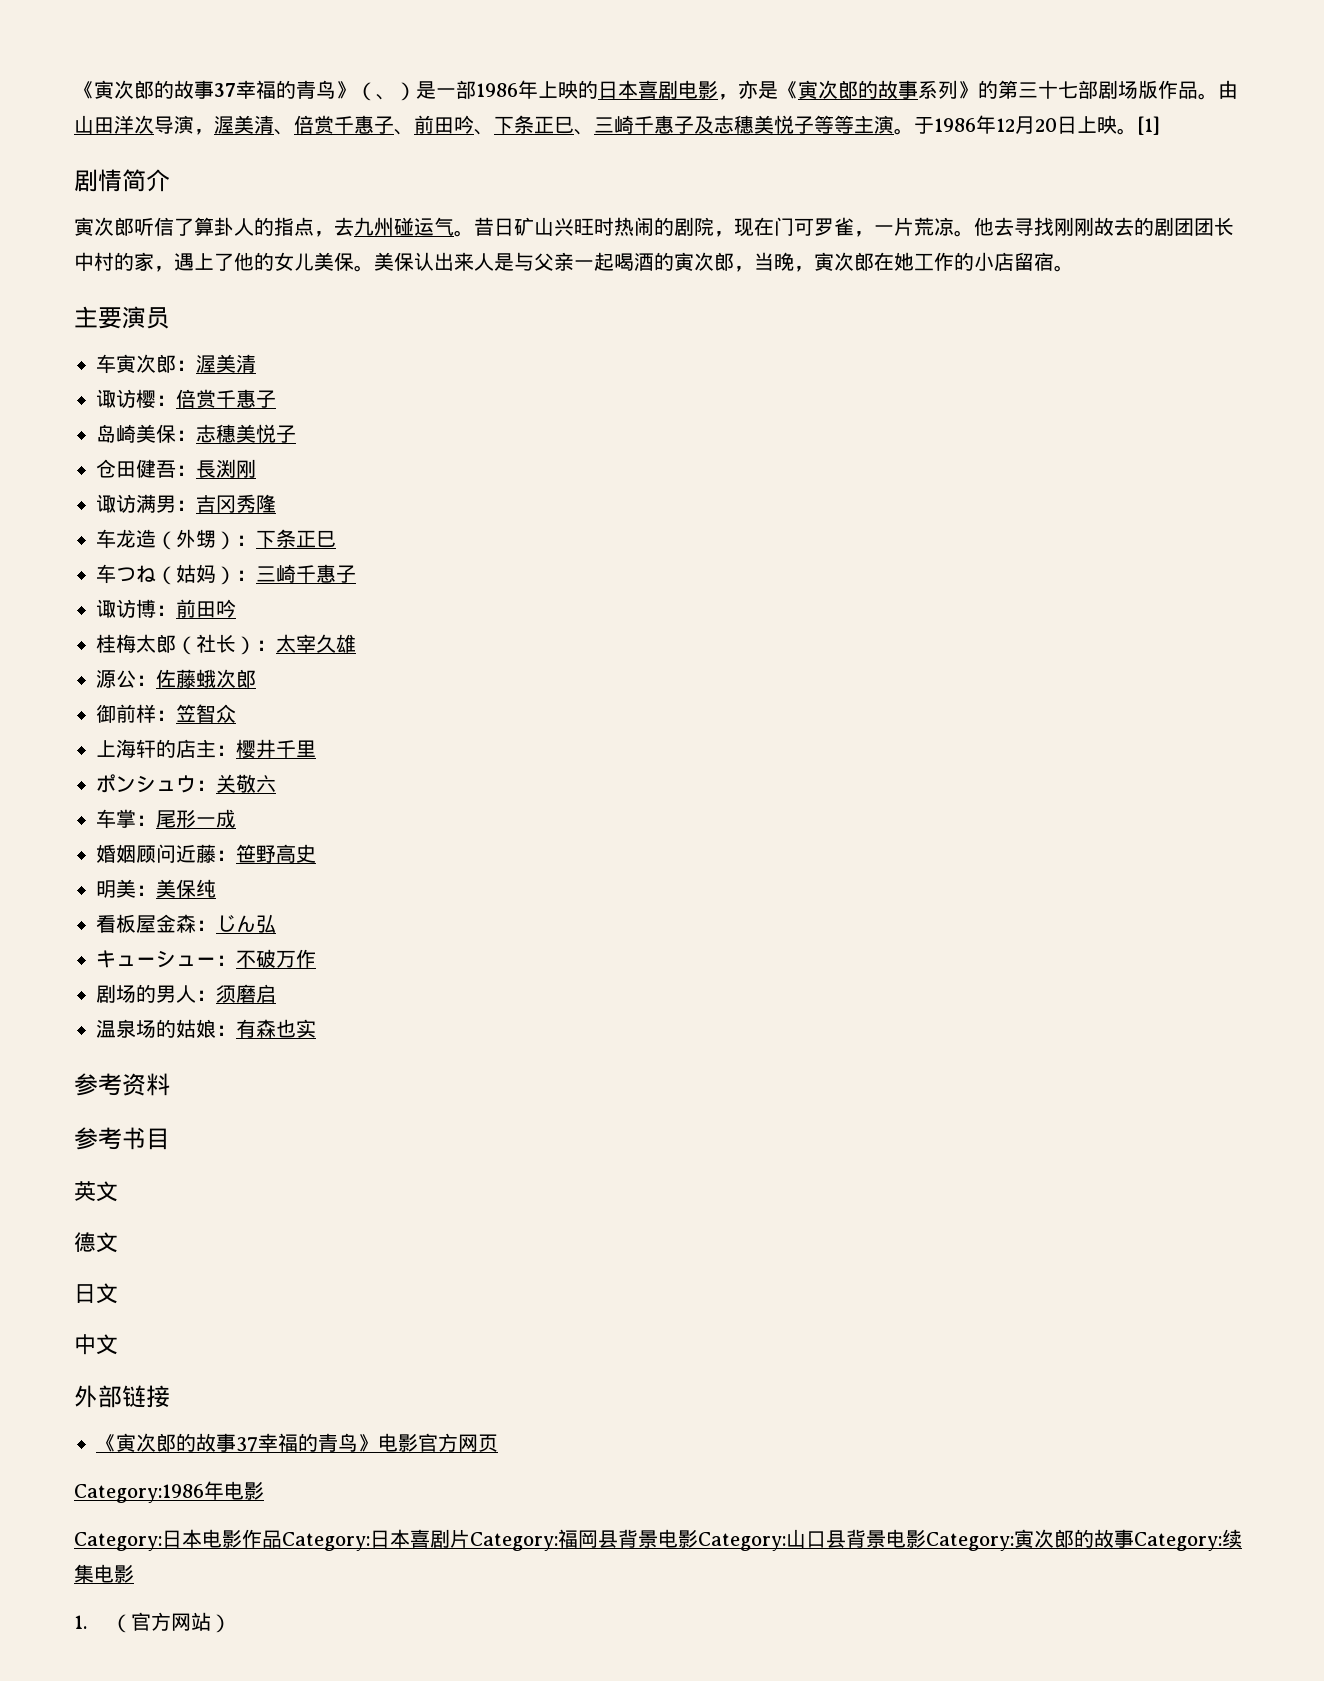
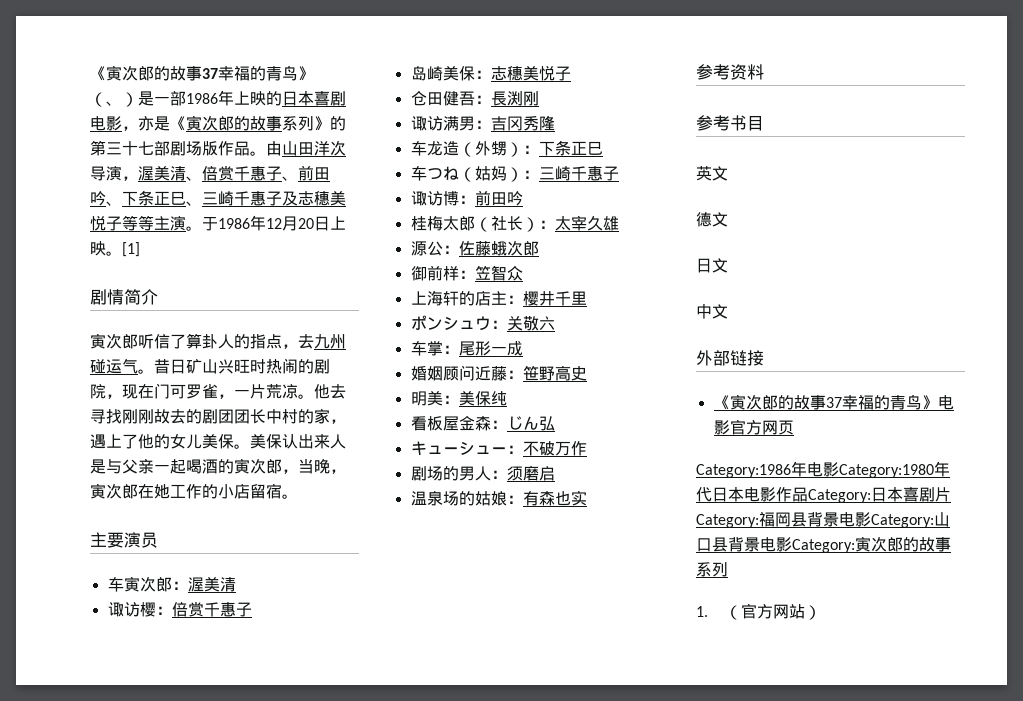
- Category:1986年电影
- Category:日本电影作品Category:日本喜剧片Category:福岡县背景电影Category:山口县背景电影Category:寅次郎的故事Category:续集电影
+ Category:1986年电影Category:1980年代日本电影作品Category:日本喜剧片Category:福岡县背景电影Category:山口县背景电影Category:寅次郎的故事系列

